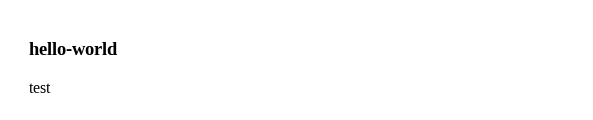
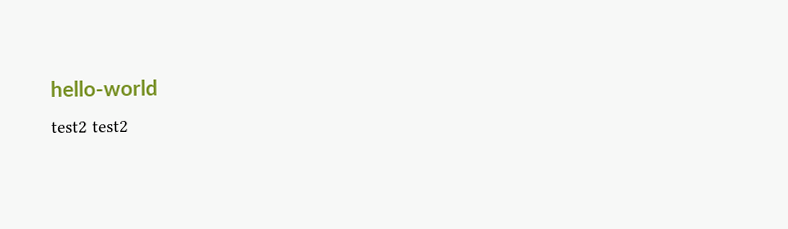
- test
+ test2 test2

